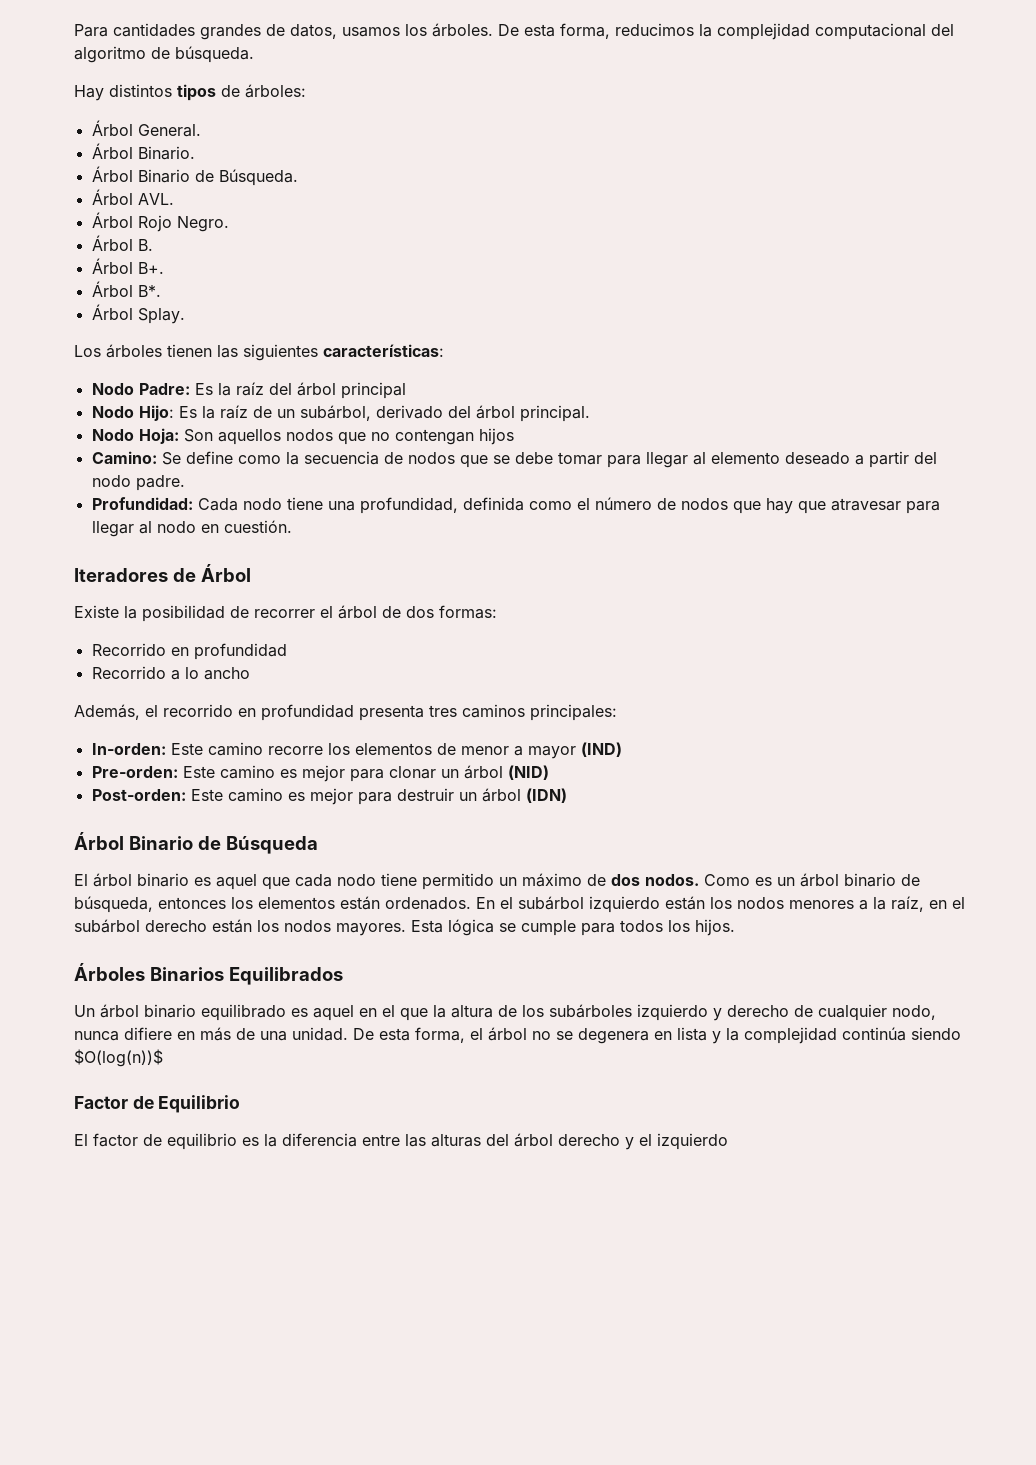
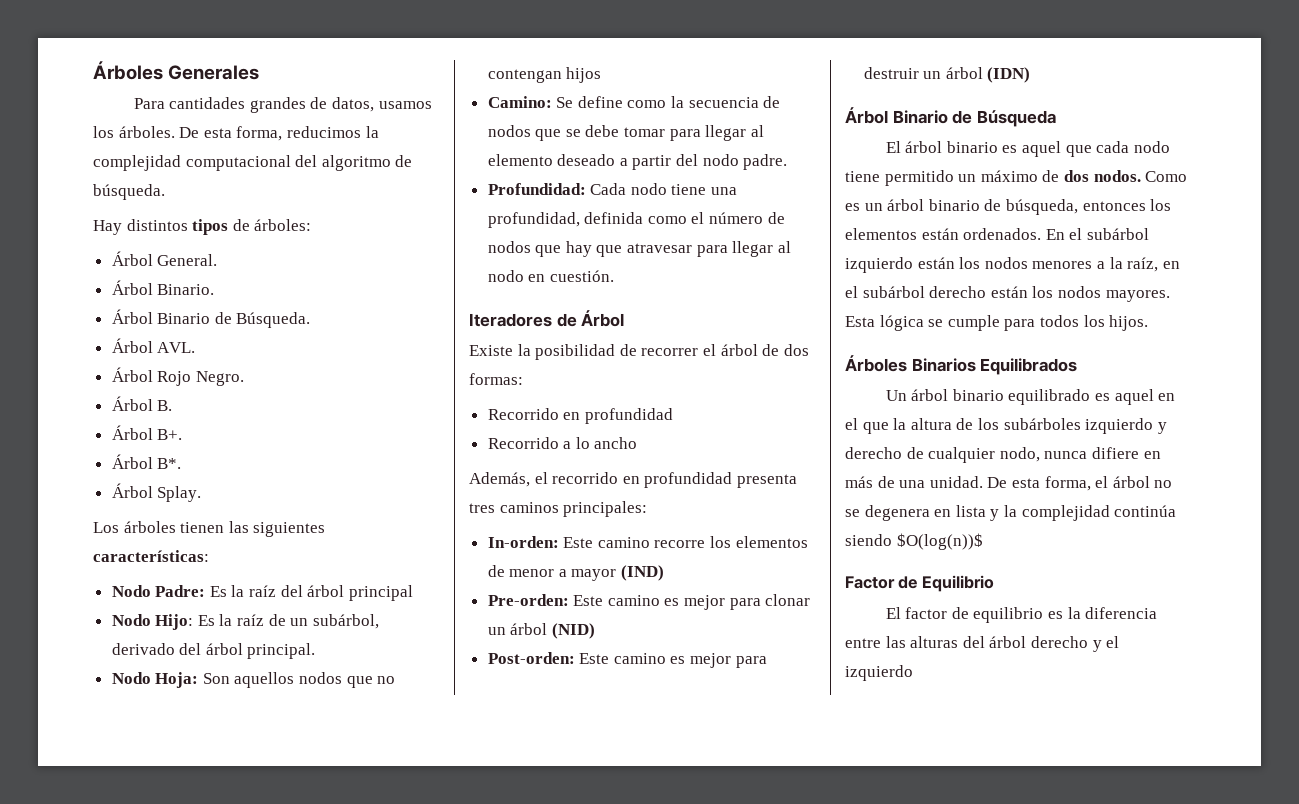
+ Árboles Generales

